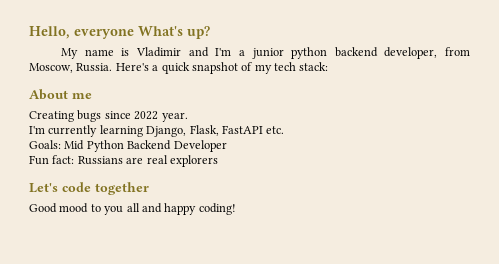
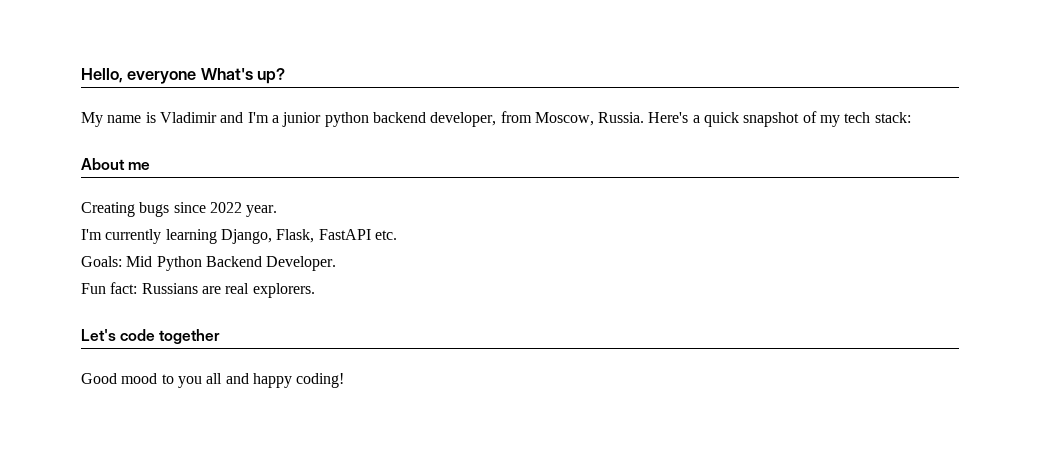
- Goals: Mid Python Backend Developer
+ Goals: Mid Python Backend Developer.
- Fun fact: Russians are real explorers
+ Fun fact: Russians are real explorers.

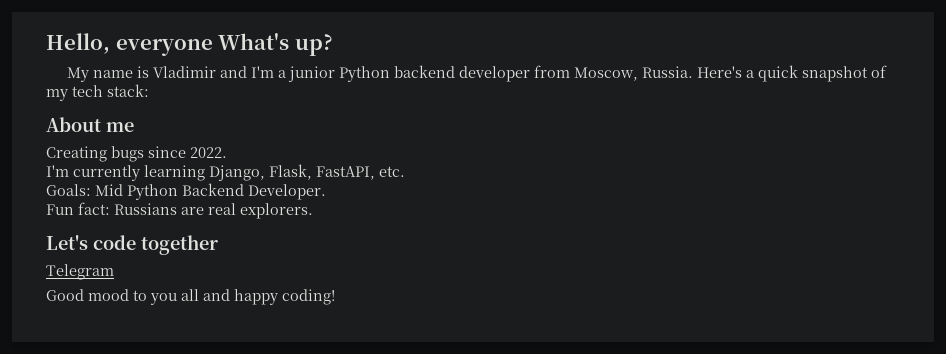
- My name is Vladimir and I'm a junior python backend developer, from Moscow, Russia.
+ My name is Vladimir and I'm a junior Python backend developer from Moscow, Russia.
- Creating bugs since 2022 year.
+ Creating bugs since 2022.
- I'm currently learning Django, Flask, FastAPI etc.
+ I'm currently learning Django, Flask, FastAPI, etc.
+ Telegram

